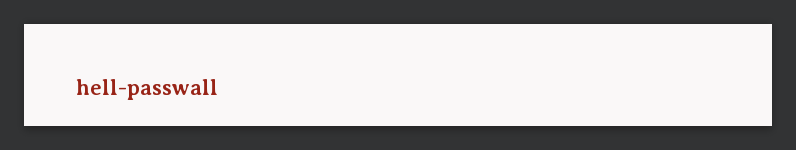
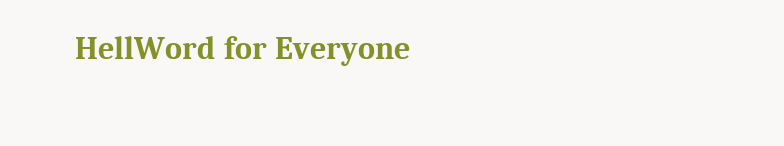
- hell-passwall
+ HellWord for Everyone

